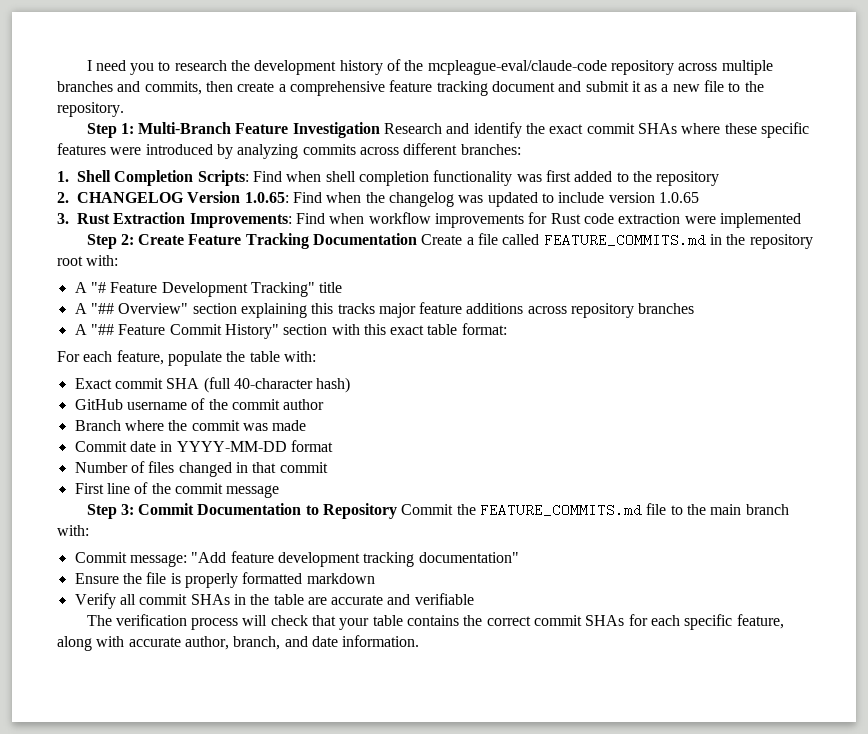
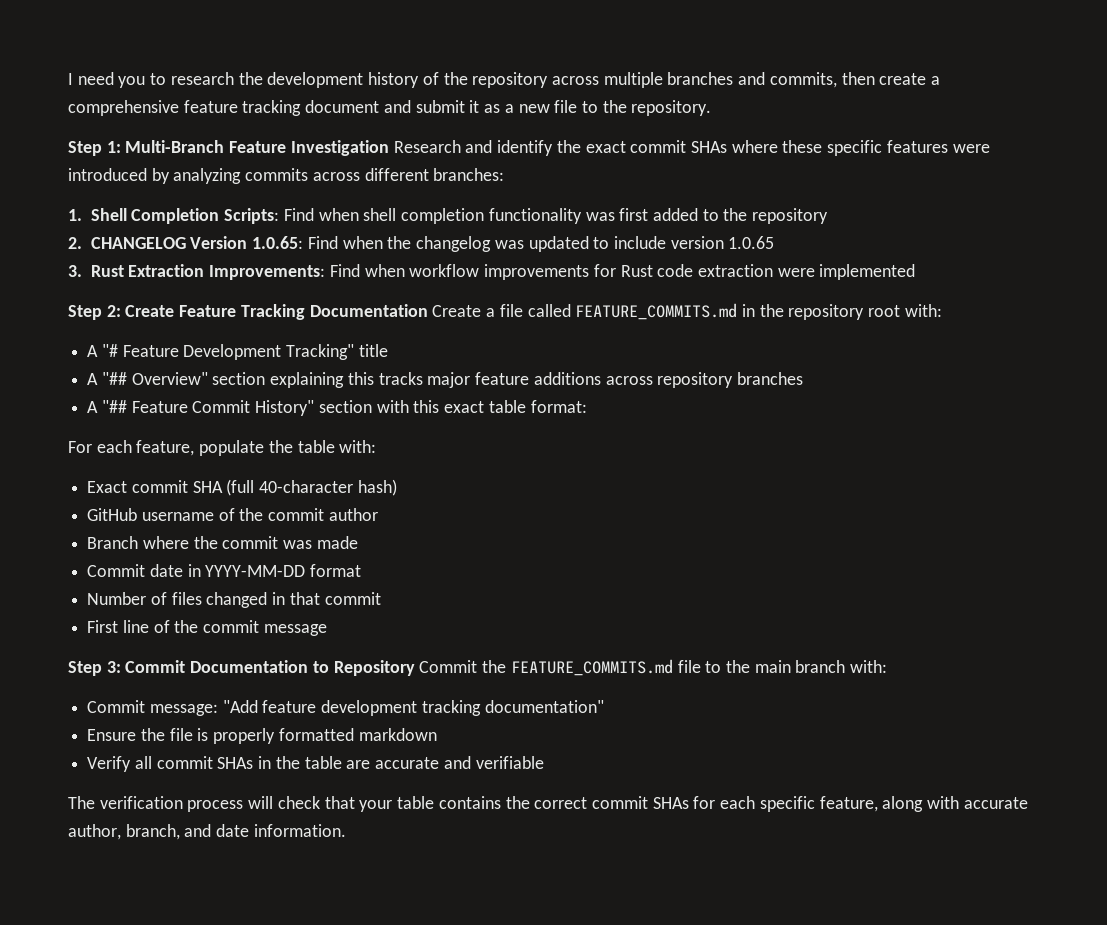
- I need you to research the development history of the mcpleague-eval/claude-code repository across multiple branches and commits, then create a comprehensive feature tracking document and submit it as a new file to the repository.
+ I need you to research the development history of the repository across multiple branches and commits, then create a comprehensive feature tracking document and submit it as a new file to the repository.

